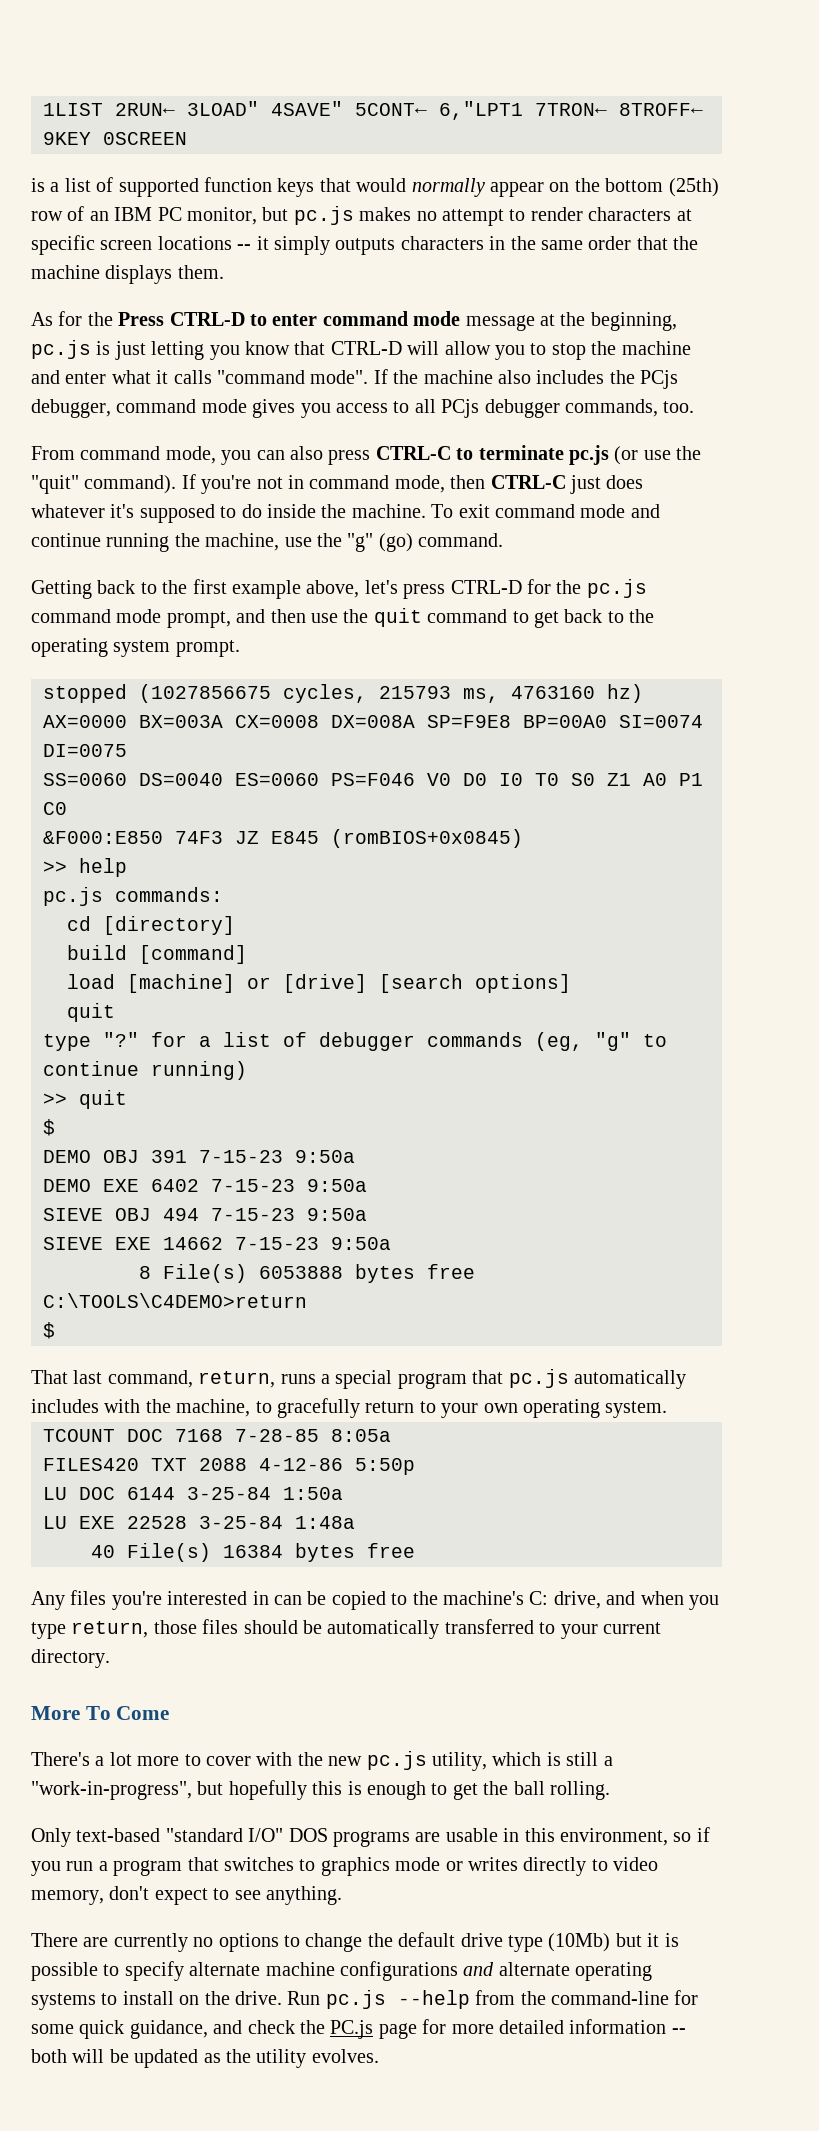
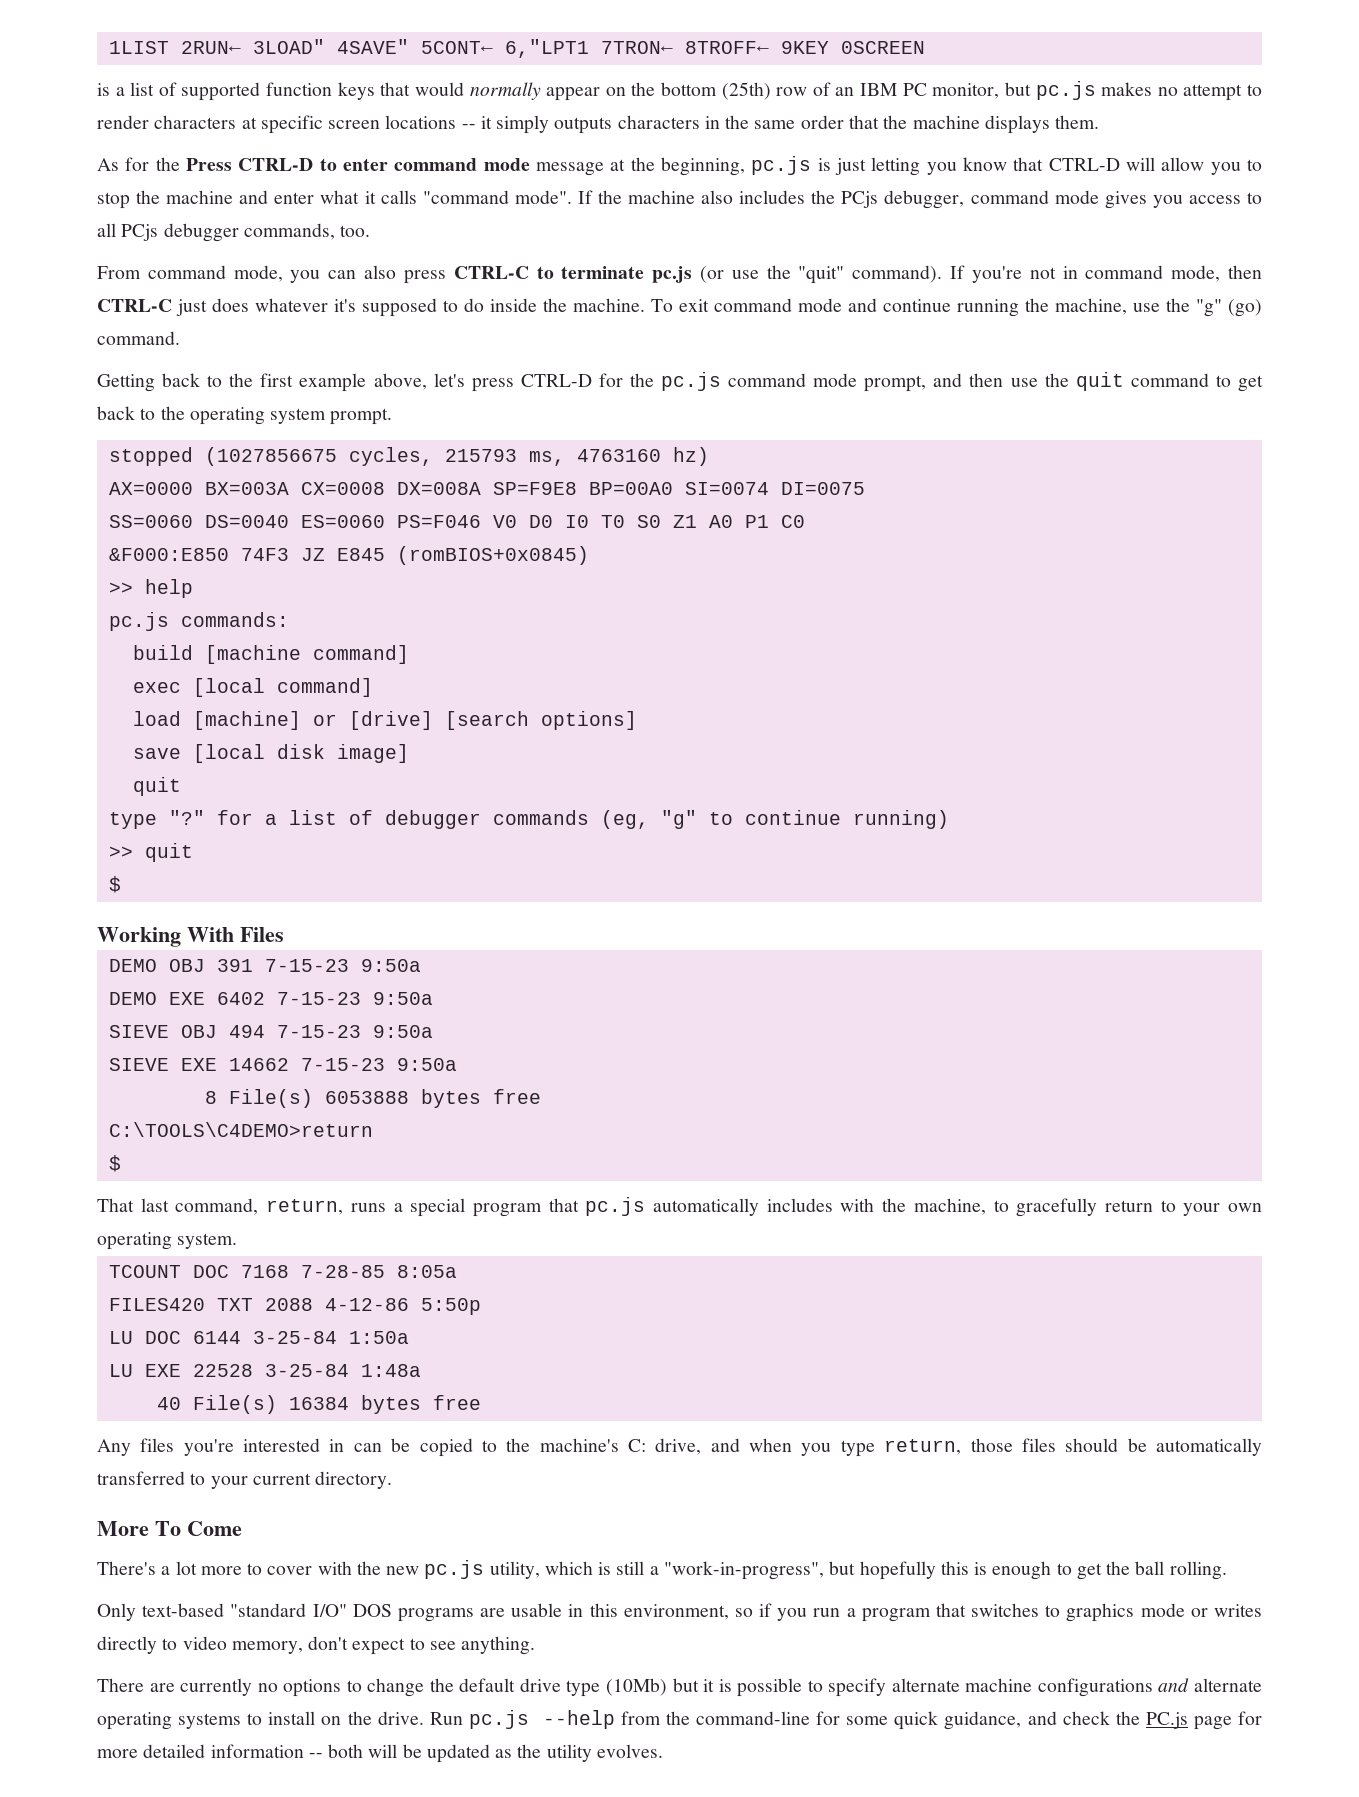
- cd [directory]
- build [command]
+ build [machine command]
+ exec [local command]
+ save [local disk image]
+ Working With Files

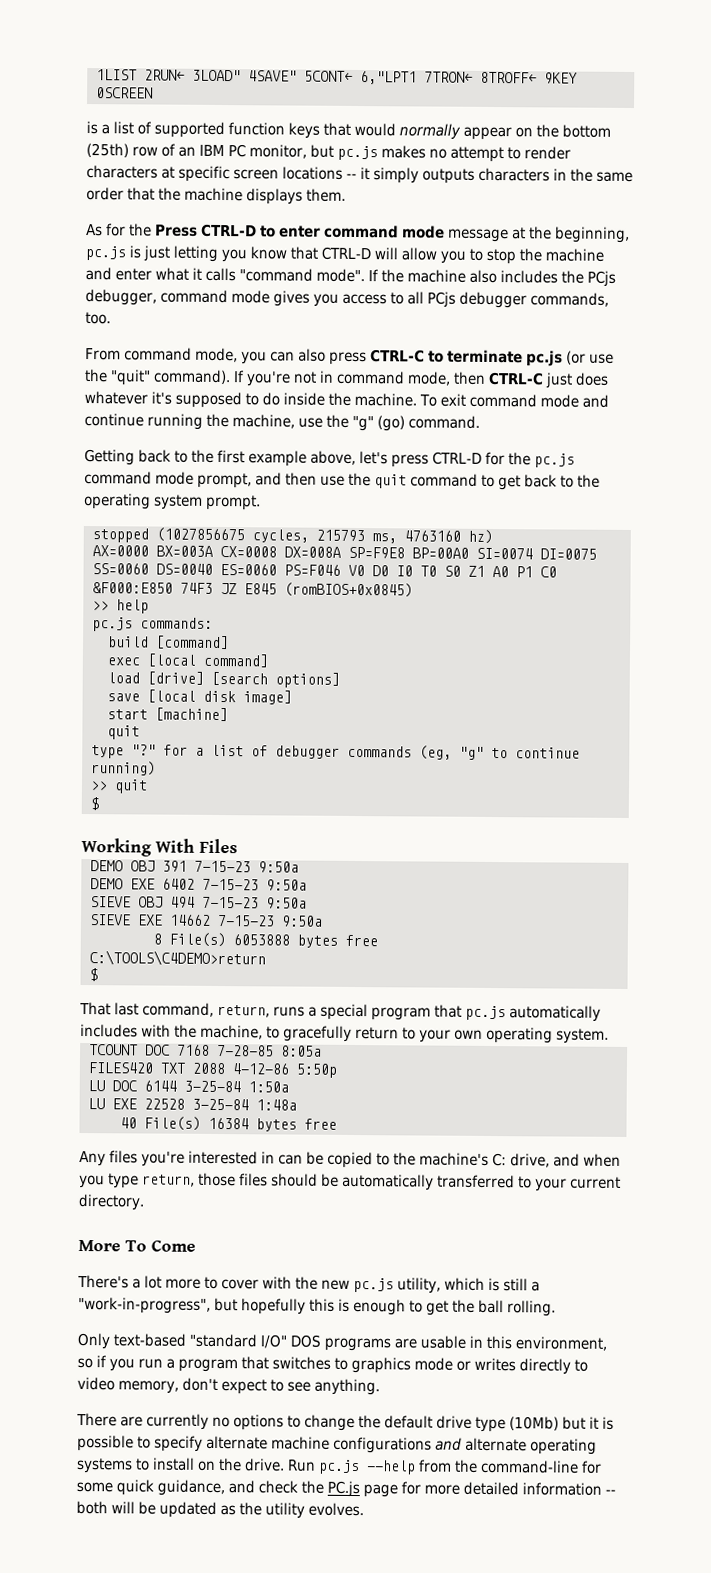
- build [machine command]
+ build [command]
- load [machine] or [drive] [search options]
+ load [drive] [search options]
+ start [machine]

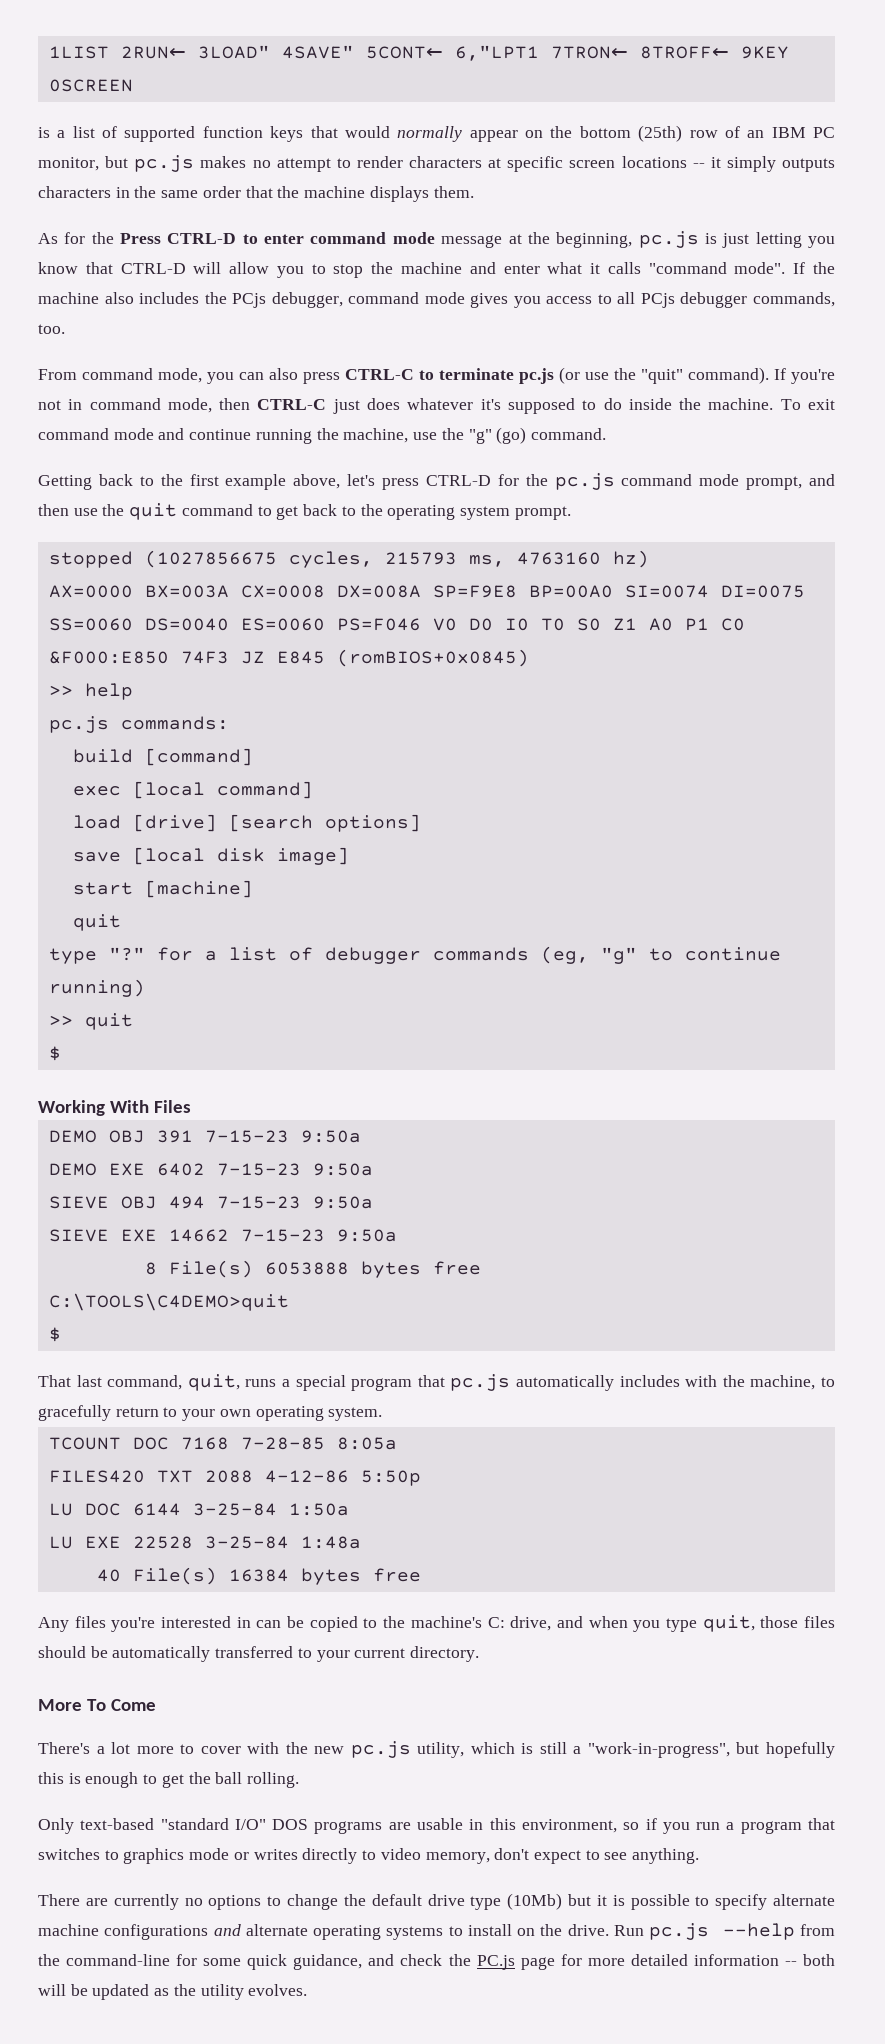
- C:\TOOLS\C4DEMO>return
+ C:\TOOLS\C4DEMO>quit
- That last command, return, runs a special program that pc.js automatically includes with the machine, to gracefully return to your own operating system.
+ That last command, quit, runs a special program that pc.js automatically includes with the machine, to gracefully return to your own operating system.
- Any files you're interested in can be copied to the machine's C: drive, and when you type return, those files should be automatically transferred to your current directory.
+ Any files you're interested in can be copied to the machine's C: drive, and when you type quit, those files should be automatically transferred to your current directory.

